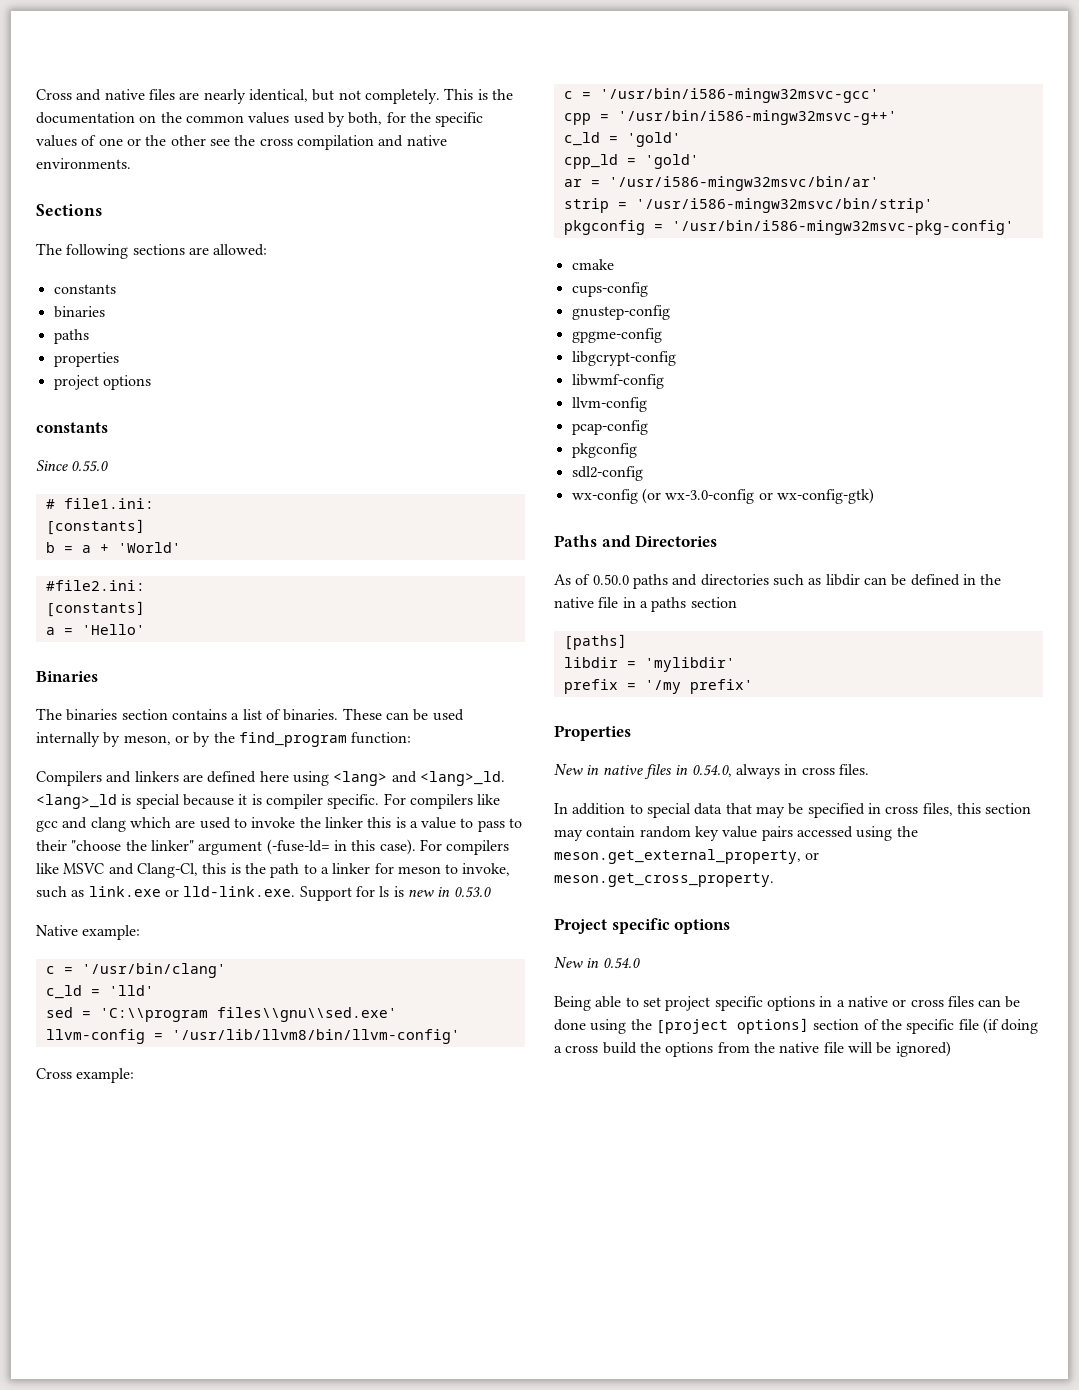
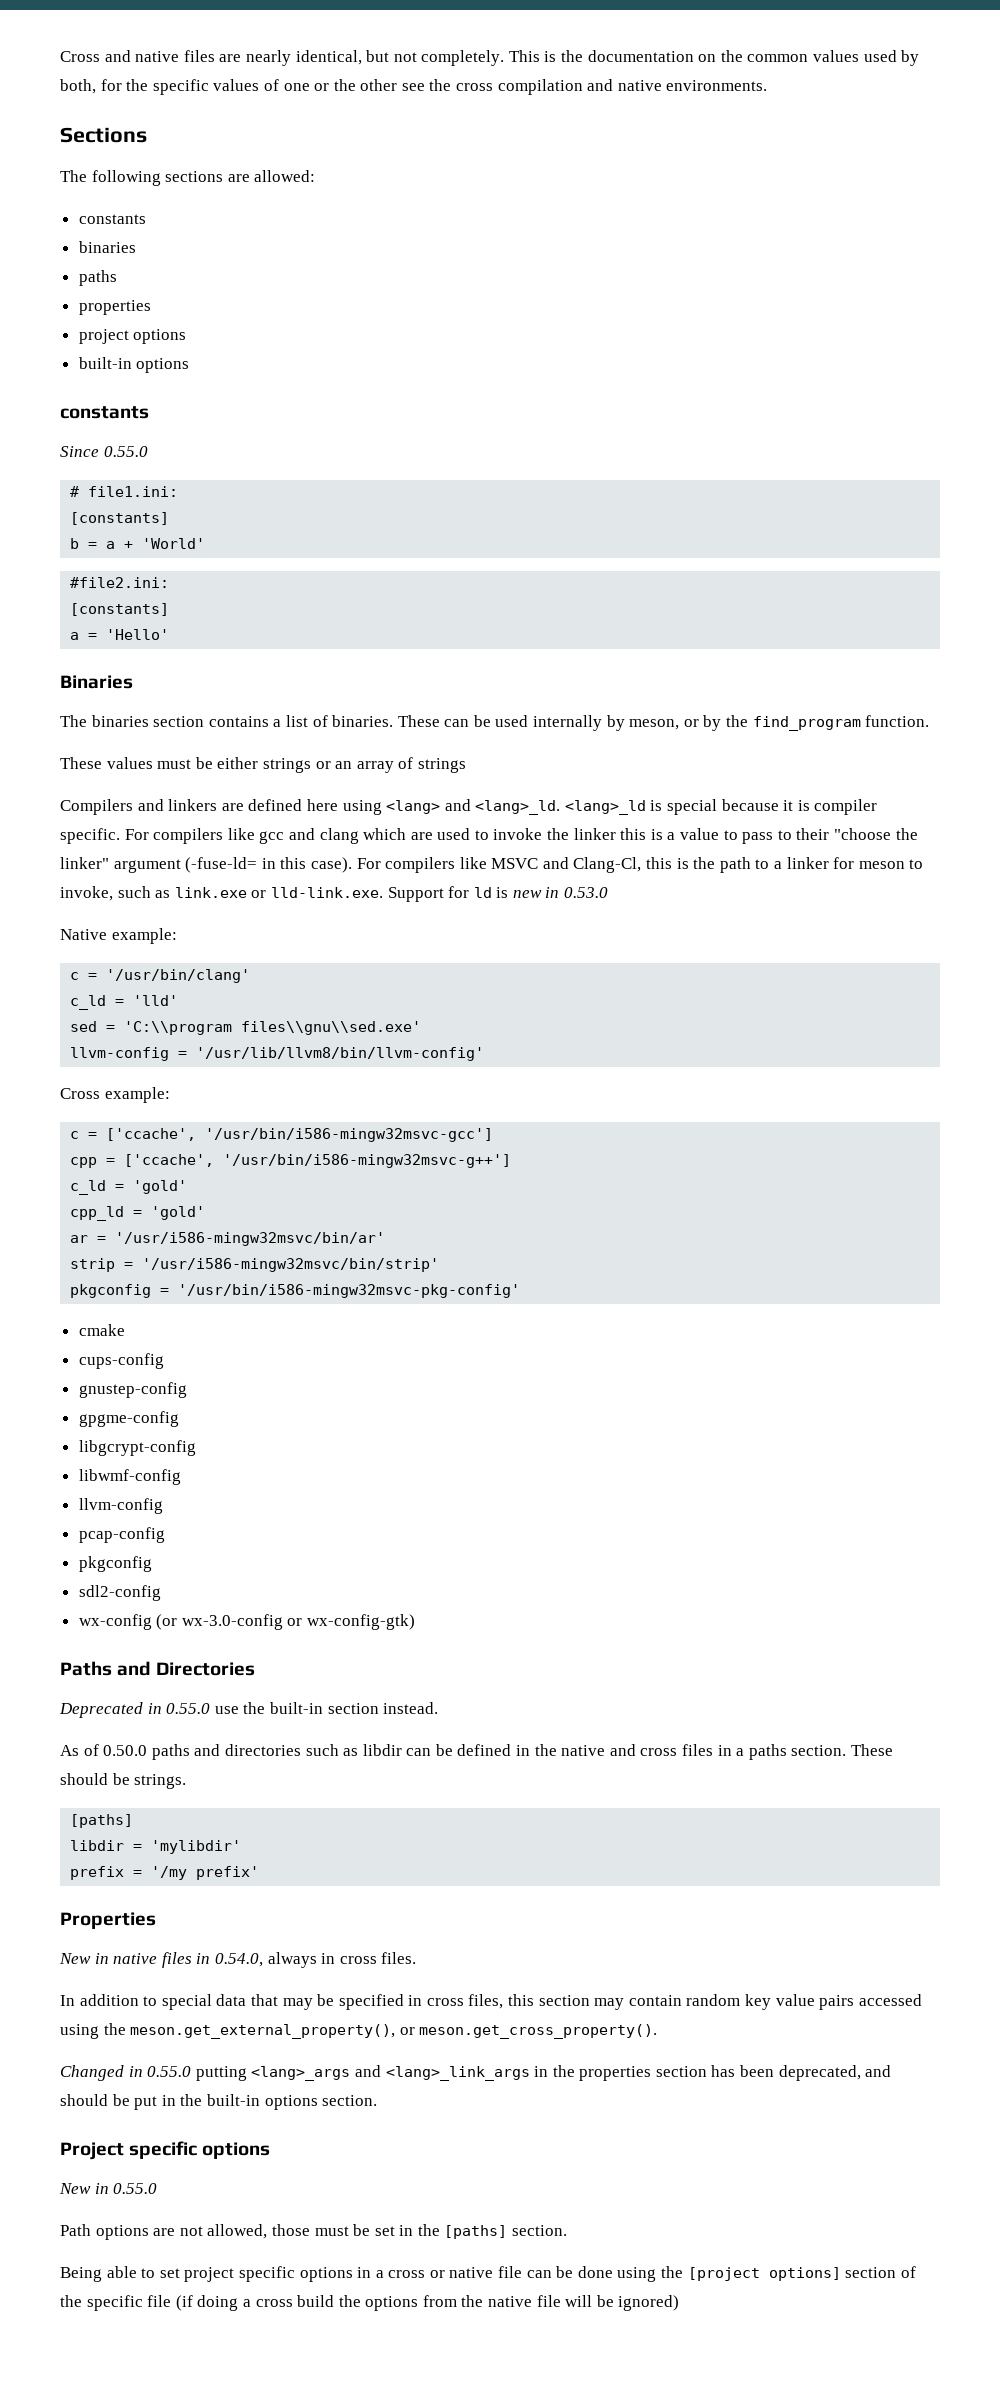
  project options
+ built-in options
- These can be used internally by meson, or by the find_program function:
+ These can be used internally by meson, or by the find_program function.
+ These values must be either strings or an array of strings
- For compilers like MSVC and Clang-Cl, this is the path to a linker for meson to invoke, such as link.exe or lld-link.exe. Support for ls is new in 0.53.0
+ For compilers like MSVC and Clang-Cl, this is the path to a linker for meson to invoke, such as link.exe or lld-link.exe. Support for ld is new in 0.53.0
- c = '/usr/bin/i586-mingw32msvc-gcc'
+ c = ['ccache', '/usr/bin/i586-mingw32msvc-gcc']
- cpp = '/usr/bin/i586-mingw32msvc-g++'
+ cpp = ['ccache', '/usr/bin/i586-mingw32msvc-g++']
+ Deprecated in 0.55.0 use the built-in section instead.
- As of 0.50.0 paths and directories such as libdir can be defined in the native file in a paths section
+ As of 0.50.0 paths and directories such as libdir can be defined in the native and cross files in a paths section. These should be strings.
- In addition to special data that may be specified in cross files, this section may contain random key value pairs accessed using the meson.get_external_property, or meson.get_cross_property.
+ In addition to special data that may be specified in cross files, this section may contain random key value pairs accessed using the meson.get_external_property(), or meson.get_cross_property().
+ Changed in 0.55.0 putting <lang>_args and <lang>_link_args in the properties section has been deprecated, and should be put in the built-in options section.
- New in 0.54.0
+ New in 0.55.0
+ Path options are not allowed, those must be set in the [paths] section.
- Being able to set project specific options in a native or cross files can be done using the [project options] section of the specific file (if doing a cross build the options from the native file will be ignored)
+ Being able to set project specific options in a cross or native file can be done using the [project options] section of the specific file (if doing a cross build the options from the native file will be ignored)

